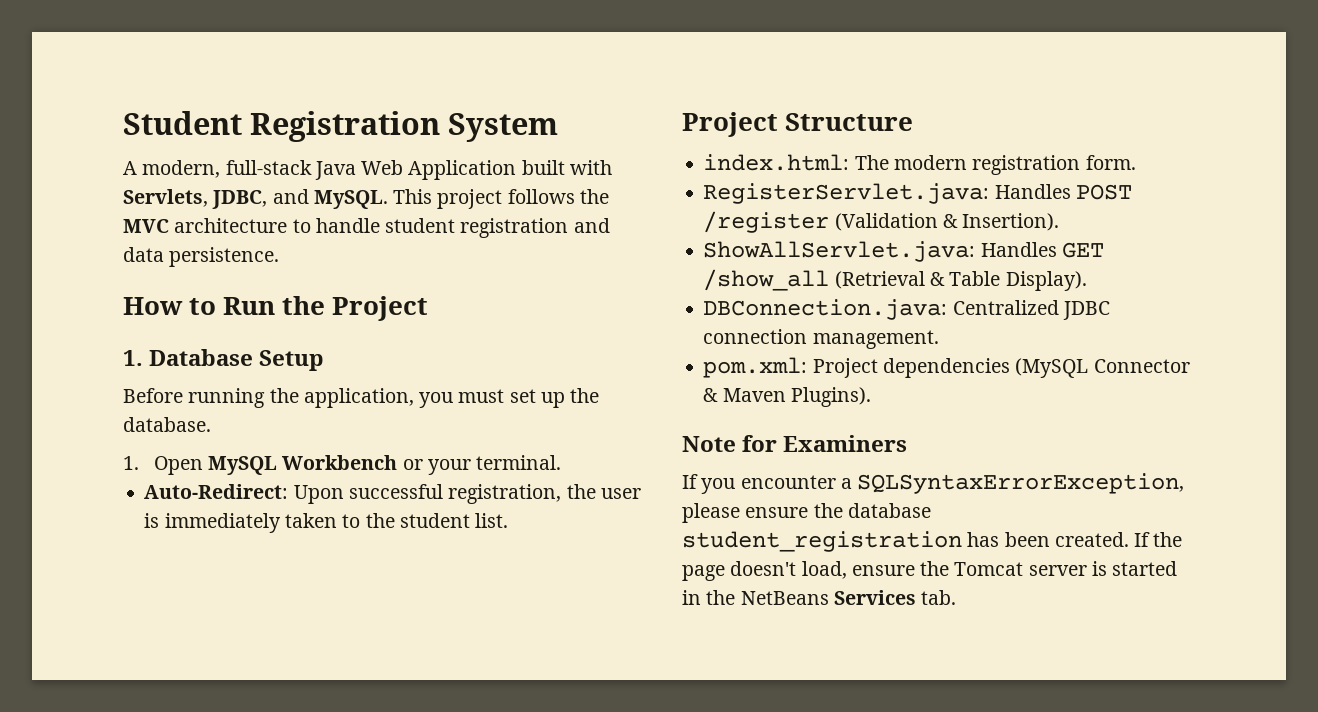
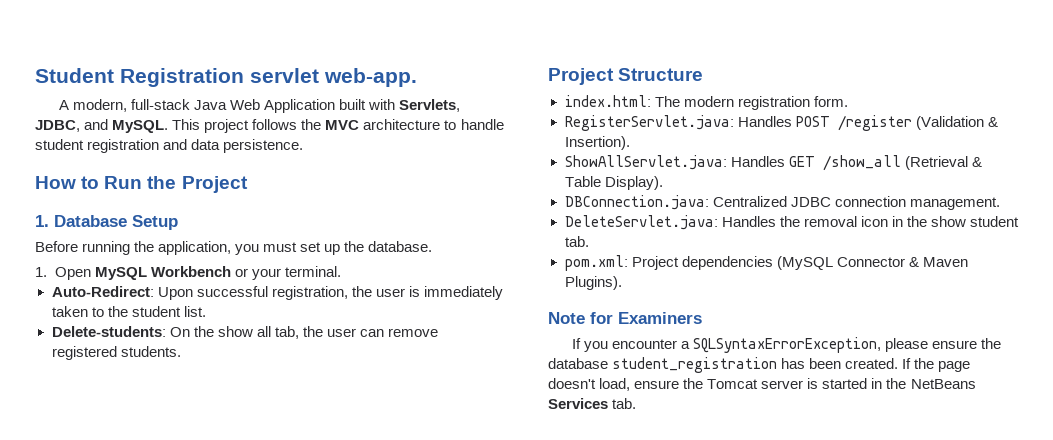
- Student Registration System
+ Student Registration servlet web-app.
+ Delete-students: On the show all tab, the user can remove registered students.
+ DeleteServlet.java: Handles the removal icon in the show student tab.

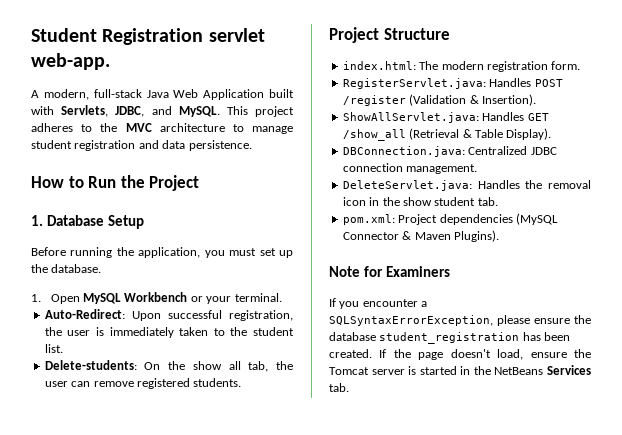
- This project follows the MVC architecture to handle student registration and data persistence.
+ This project adheres to the MVC architecture to manage student registration and data persistence.

